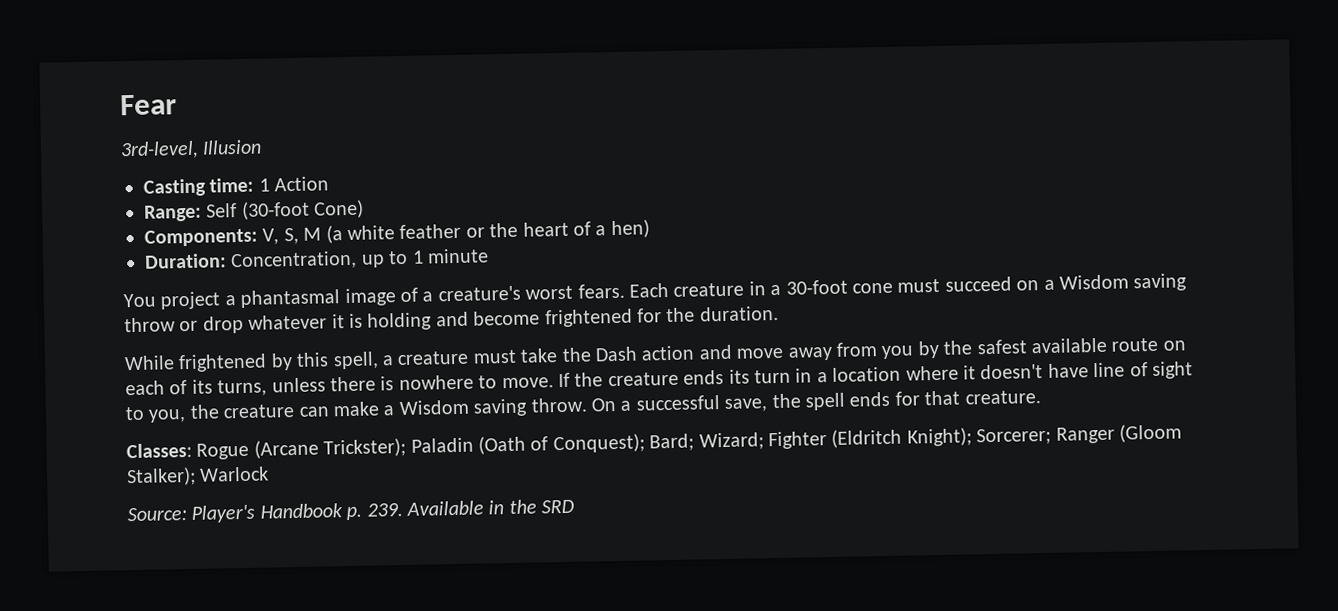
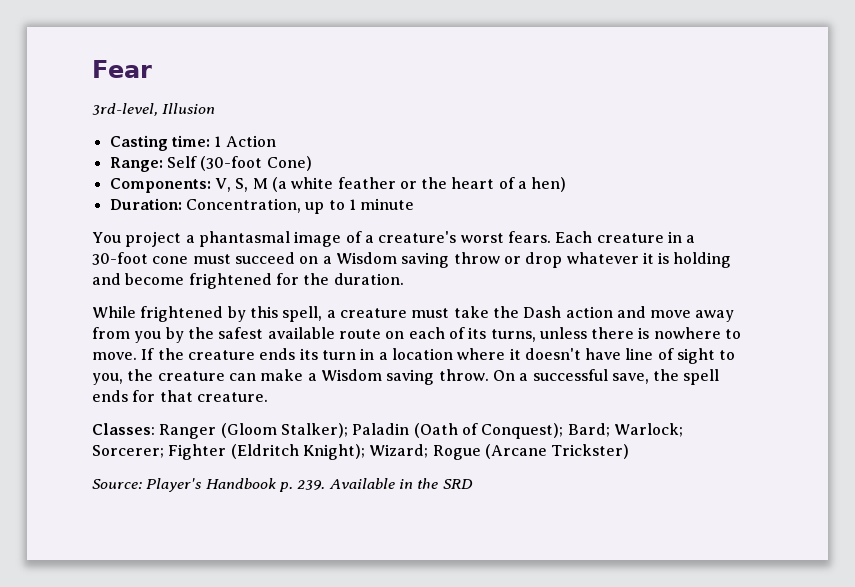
- Classes: Rogue (Arcane Trickster); Paladin (Oath of Conquest); Bard; Wizard; Fighter (Eldritch Knight); Sorcerer; Ranger (Gloom Stalker); Warlock
+ Classes: Ranger (Gloom Stalker); Paladin (Oath of Conquest); Bard; Warlock; Sorcerer; Fighter (Eldritch Knight); Wizard; Rogue (Arcane Trickster)

